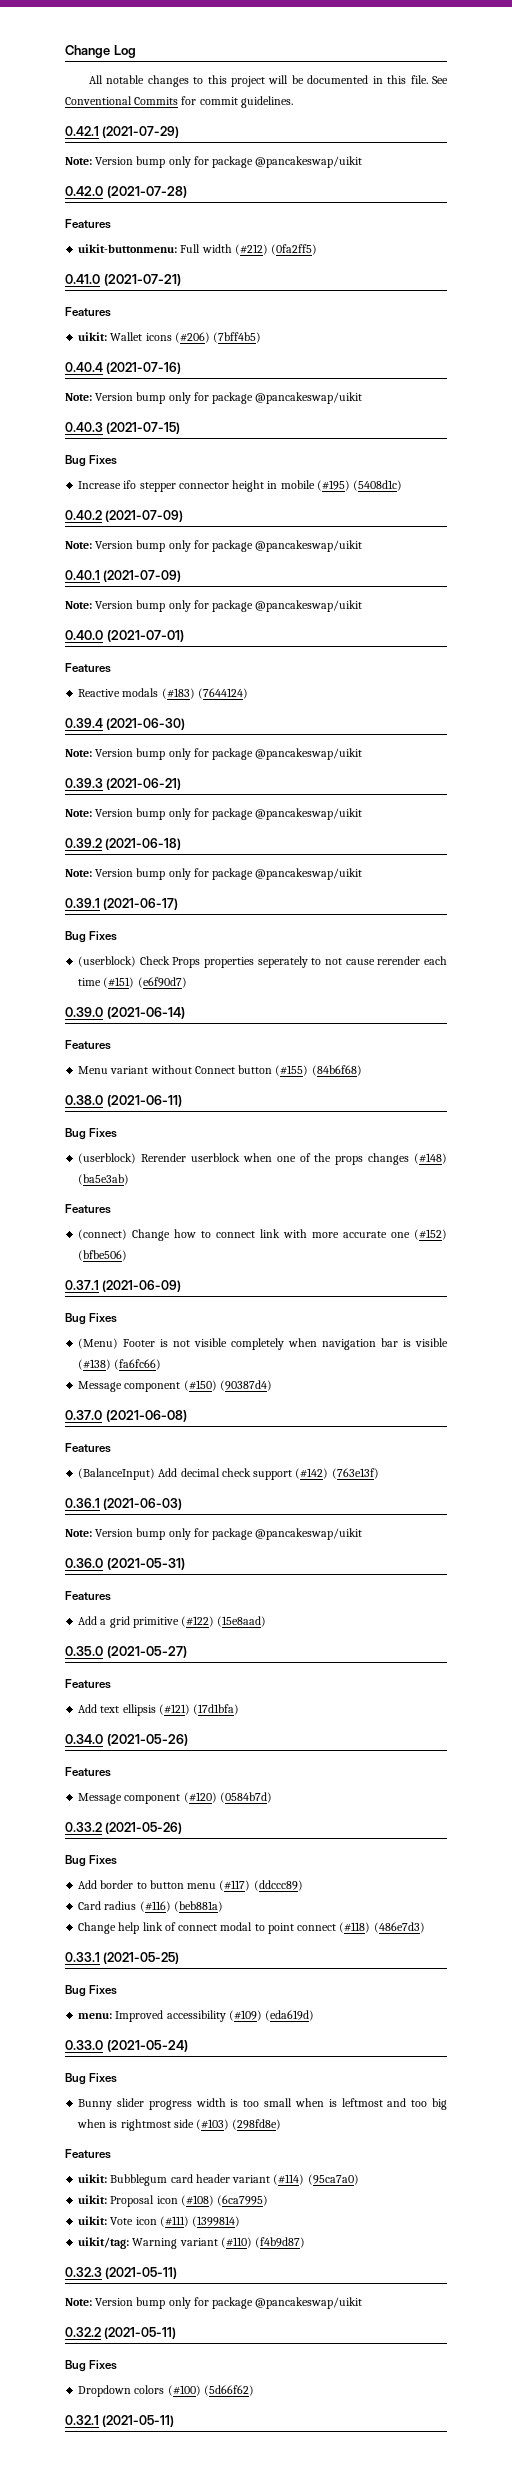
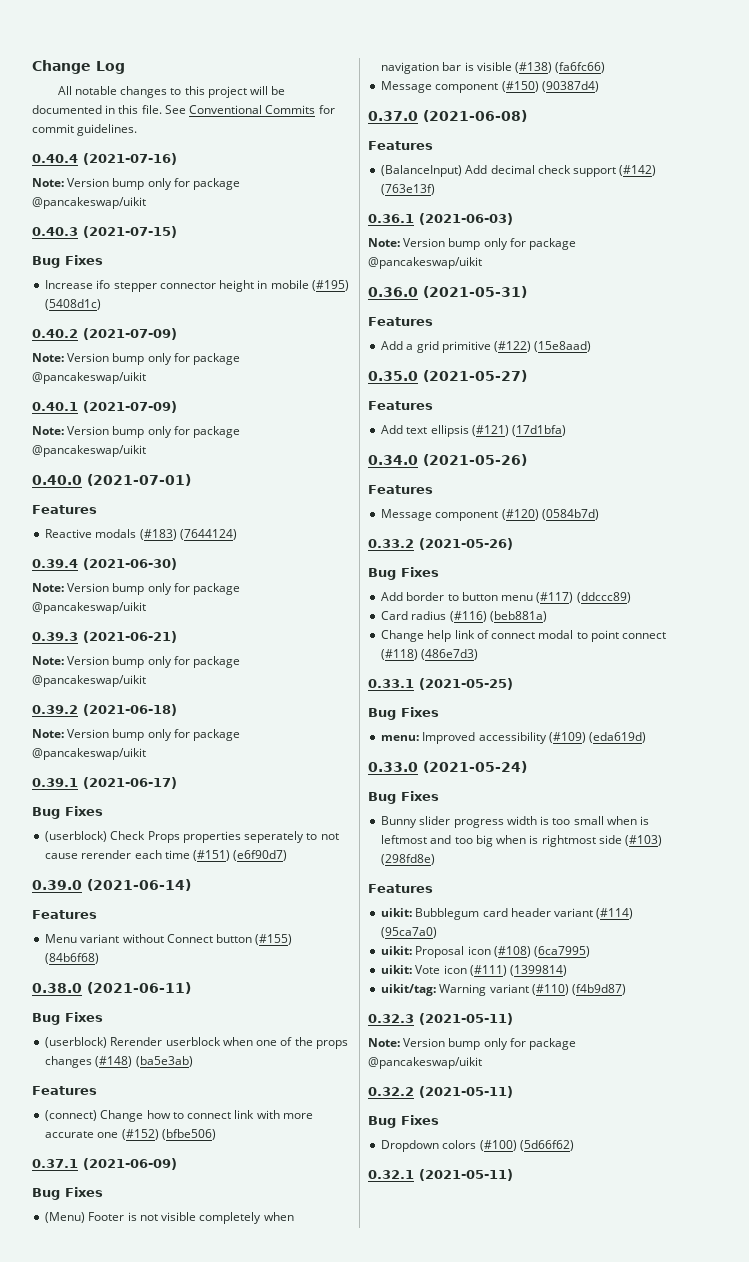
- 0.42.1 (2021-07-29)
- Note: Version bump only for package @pancakeswap/uikit
- 0.42.0 (2021-07-28)
- Features
- uikit-buttonmenu: Full width (#212) (0fa2ff5)
- 0.41.0 (2021-07-21)
- Features
- uikit: Wallet icons (#206) (7bff4b5)

